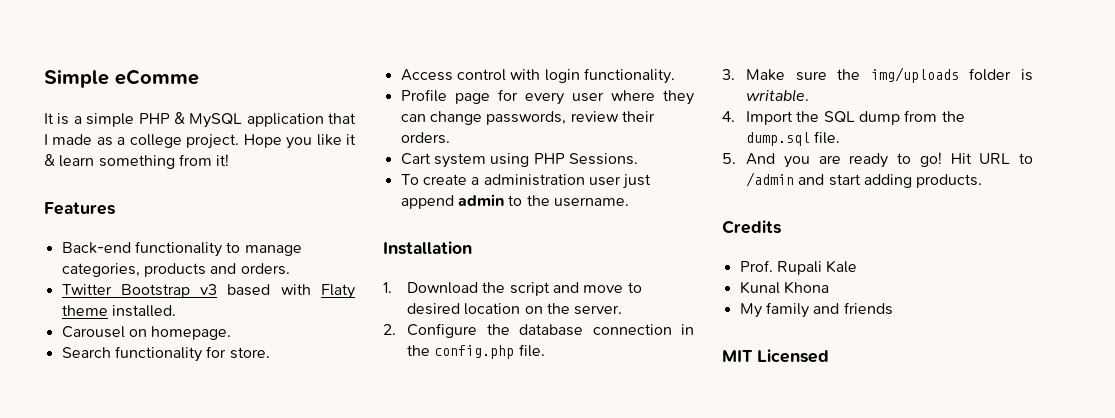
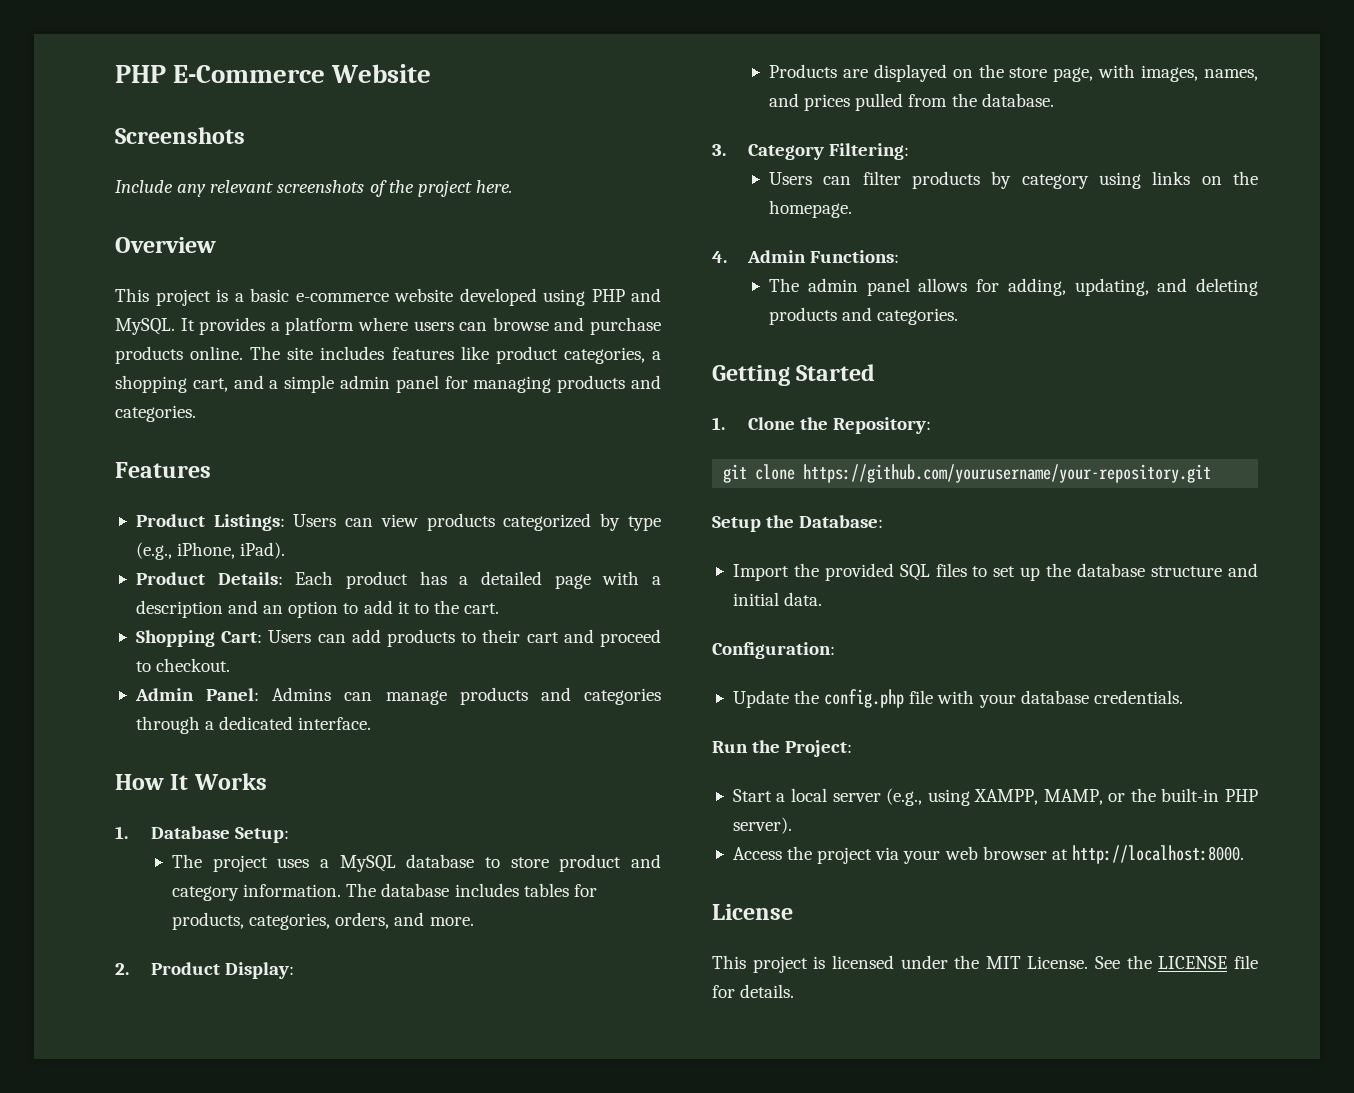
- Simple eComme
- It is a simple PHP & MySQL application that I made as a college project. Hope you like it & learn something from it!
+ PHP E-Commerce Website
+ Screenshots
+ Include any relevant screenshots of the project here.
+ Overview
+ This project is a basic e-commerce website developed using PHP and MySQL. It provides a platform where users can browse and purchase products online. The site includes features like product categories, a shopping cart, and a simple admin panel for managing products and categories.
  Features
- Back-end functionality to manage categories, products and orders.
- Twitter Bootstrap v3 based with Flaty theme installed.
- Carousel on homepage.
- Search functionality for store.
- Access control with login functionality.
- Profile page for every user where they can change passwords, review their orders.
- Cart system using PHP Sessions.
- To create a administration user just append admin to the username.
- Installation
- 1. Download the script and move to desired location on the server.
- 2. Configure the database connection in the config.php file.
- 3. Make sure the img/uploads folder is writable.
- 4. Import the SQL dump from the dump.sql file.
- 5. And you are ready to go! Hit URL to /admin and start adding products.
- Credits
- Prof. Rupali Kale
- Kunal Khona
- My family and friends
- MIT Licensed
+ Product Listings: Users can view products categorized by type (e.g., iPhone, iPad).
+ Product Details: Each product has a detailed page with a description and an option to add it to the cart.
+ Shopping Cart: Users can add products to their cart and proceed to checkout.
+ Admin Panel: Admins can manage products and categories through a dedicated interface.
+ How It Works
+ 1. Database Setup:
+ The project uses a MySQL database to store product and category information. The database includes tables for products, categories, orders, and more.
+ 2. Product Display:
+ Products are displayed on the store page, with images, names, and prices pulled from the database.
+ 3. Category Filtering:
+ Users can filter products by category using links on the homepage.
+ 4. Admin Functions:
+ The admin panel allows for adding, updating, and deleting products and categories.
+ Getting Started
+ 1. Clone the Repository:
+ git clone https://github.com/yourusername/your-repository.git
+ Setup the Database:
+ Import the provided SQL files to set up the database structure and initial data.
+ Configuration:
+ Update the config.php file with your database credentials.
+ Run the Project:
+ Start a local server (e.g., using XAMPP, MAMP, or the built-in PHP server).
+ Access the project via your web browser at http://localhost:8000.
+ License
+ This project is licensed under the MIT License. See the LICENSE file for details.

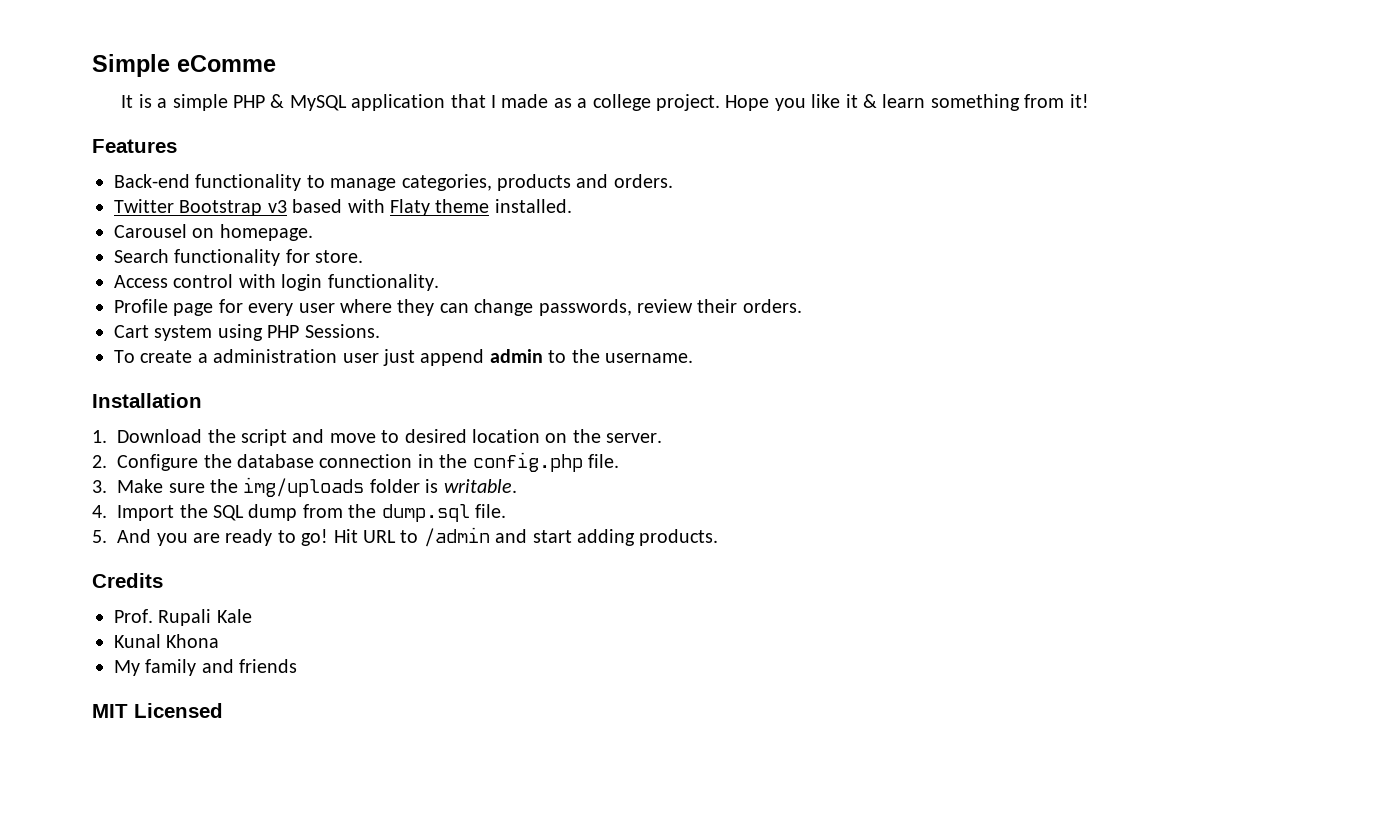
- PHP E-Commerce Website
- Screenshots
- Include any relevant screenshots of the project here.
- Overview
- This project is a basic e-commerce website developed using PHP and MySQL. It provides a platform where users can browse and purchase products online. The site includes features like product categories, a shopping cart, and a simple admin panel for managing products and categories.
+ Simple eComme
+ It is a simple PHP & MySQL application that I made as a college project. Hope you like it & learn something from it!
  Features
- Product Listings: Users can view products categorized by type (e.g., iPhone, iPad).
- Product Details: Each product has a detailed page with a description and an option to add it to the cart.
- Shopping Cart: Users can add products to their cart and proceed to checkout.
- Admin Panel: Admins can manage products and categories through a dedicated interface.
- How It Works
- 1. Database Setup:
- The project uses a MySQL database to store product and category information. The database includes tables for products, categories, orders, and more.
- 2. Product Display:
- Products are displayed on the store page, with images, names, and prices pulled from the database.
- 3. Category Filtering:
- Users can filter products by category using links on the homepage.
- 4. Admin Functions:
- The admin panel allows for adding, updating, and deleting products and categories.
- Getting Started
- 1. Clone the Repository:
- git clone https://github.com/yourusername/your-repository.git
- Setup the Database:
- Import the provided SQL files to set up the database structure and initial data.
- Configuration:
- Update the config.php file with your database credentials.
- Run the Project:
- Start a local server (e.g., using XAMPP, MAMP, or the built-in PHP server).
- Access the project via your web browser at http://localhost:8000.
- License
- This project is licensed under the MIT License. See the LICENSE file for details.
+ Back-end functionality to manage categories, products and orders.
+ Twitter Bootstrap v3 based with Flaty theme installed.
+ Carousel on homepage.
+ Search functionality for store.
+ Access control with login functionality.
+ Profile page for every user where they can change passwords, review their orders.
+ Cart system using PHP Sessions.
+ To create a administration user just append admin to the username.
+ Installation
+ 1. Download the script and move to desired location on the server.
+ 2. Configure the database connection in the config.php file.
+ 3. Make sure the img/uploads folder is writable.
+ 4. Import the SQL dump from the dump.sql file.
+ 5. And you are ready to go! Hit URL to /admin and start adding products.
+ Credits
+ Prof. Rupali Kale
+ Kunal Khona
+ My family and friends
+ MIT Licensed

